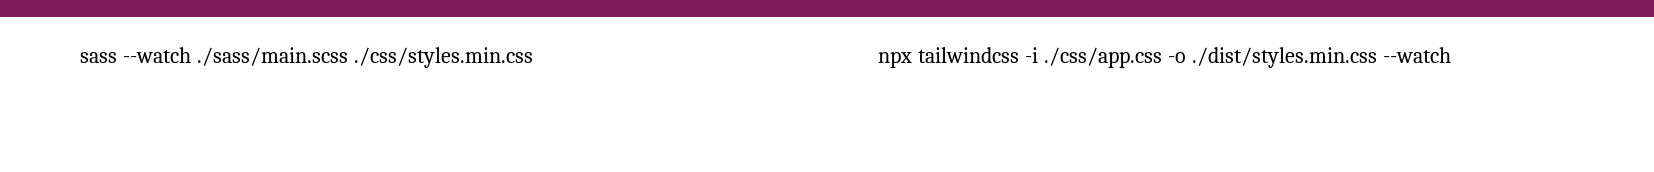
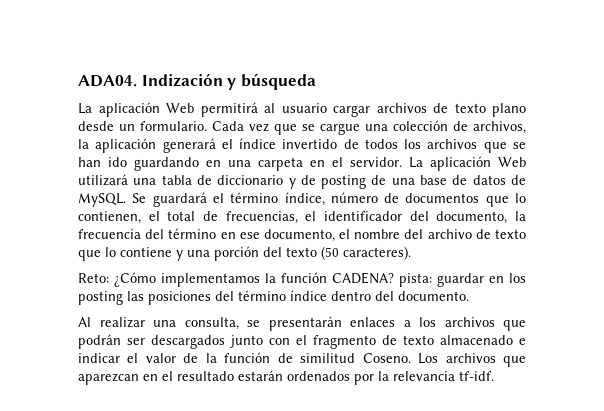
- sass --watch ./sass/main.scss ./css/styles.min.css
- npx tailwindcss -i ./css/app.css -o ./dist/styles.min.css --watch
+ ADA04. Indización y búsqueda
+ La aplicación Web permitirá al usuario cargar archivos de texto plano desde un formulario. Cada vez que se cargue una colección de archivos, la aplicación generará el índice invertido de todos los archivos que se han ido guardando en una carpeta en el servidor. La aplicación Web utilizará una tabla de diccionario y de posting de una base de datos de MySQL. Se guardará el término índice, número de documentos que lo contienen, el total de frecuencias, el identificador del documento, la frecuencia del término en ese documento, el nombre del archivo de texto que lo contiene y una porción del texto (50 caracteres).
+ Reto: ¿Cómo implementamos la función CADENA? pista: guardar en los posting las posiciones del término índice dentro del documento.
+ Al realizar una consulta, se presentarán enlaces a los archivos que podrán ser descargados junto con el fragmento de texto almacenado e indicar el valor de la función de similitud Coseno. Los archivos que aparezcan en el resultado estarán ordenados por la relevancia tf-idf.

